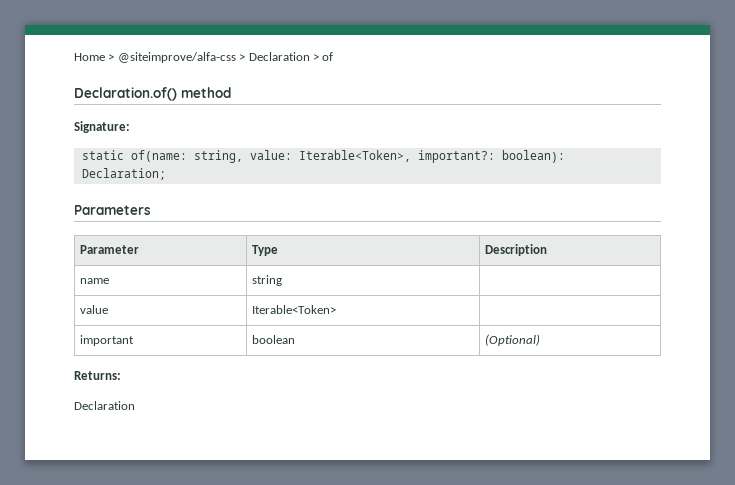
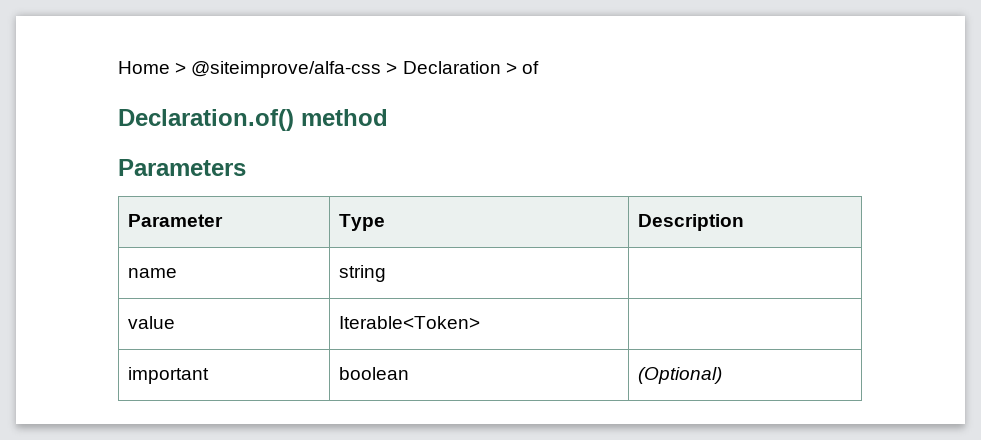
- Signature:
- static of(name: string, value: Iterable<Token>, important?: boolean): Declaration;
- Returns:
- Declaration

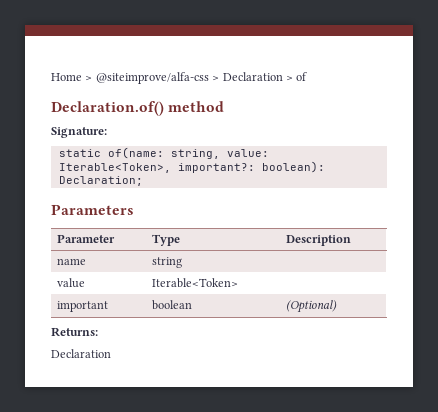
+ Signature:
+ static of(name: string, value: Iterable<Token>, important?: boolean): Declaration;
+ Returns:
+ Declaration

